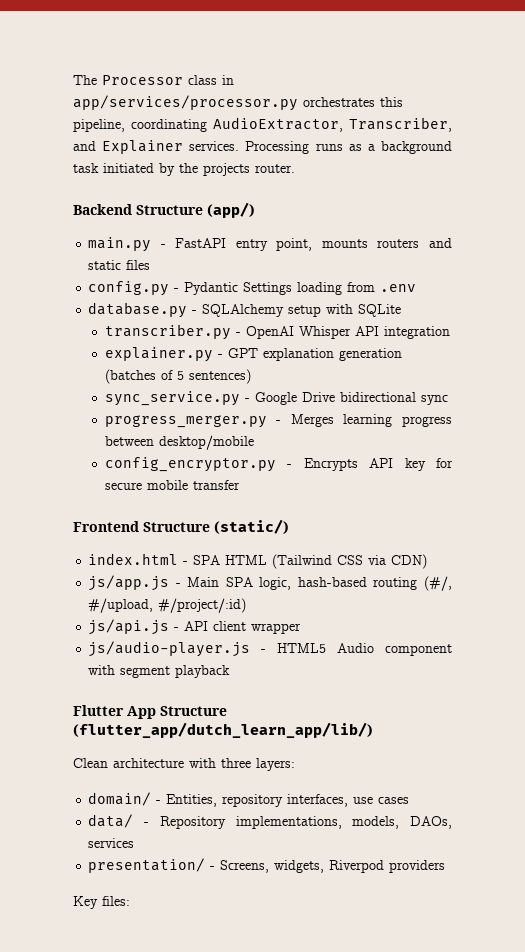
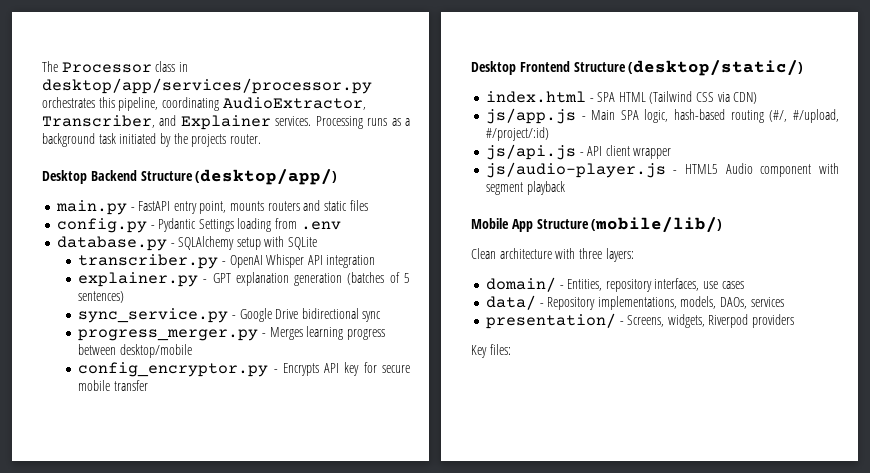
- The Processor class in app/services/processor.py orchestrates this pipeline, coordinating AudioExtractor, Transcriber, and Explainer services.
+ The Processor class in desktop/app/services/processor.py orchestrates this pipeline, coordinating AudioExtractor, Transcriber, and Explainer services.
- Backend Structure (app/)
+ Desktop Backend Structure (desktop/app/)
- Frontend Structure (static/)
+ Desktop Frontend Structure (desktop/static/)
- Flutter App Structure (flutter_app/dutch_learn_app/lib/)
+ Mobile App Structure (mobile/lib/)

